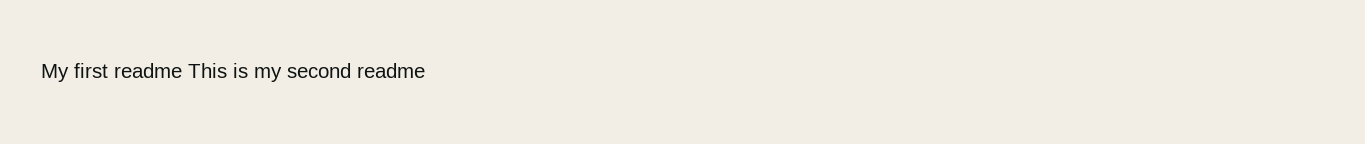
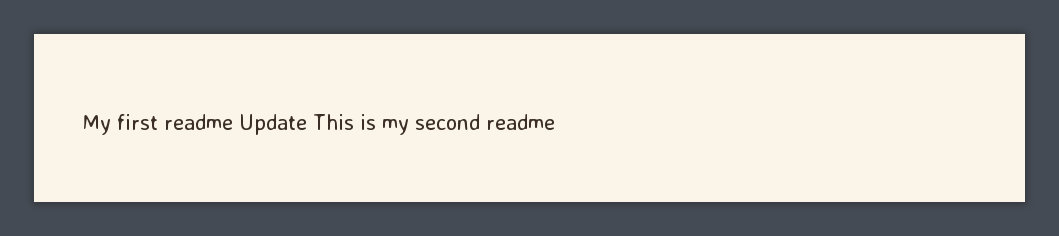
- My first readme This is my second readme
+ My first readme Update This is my second readme

